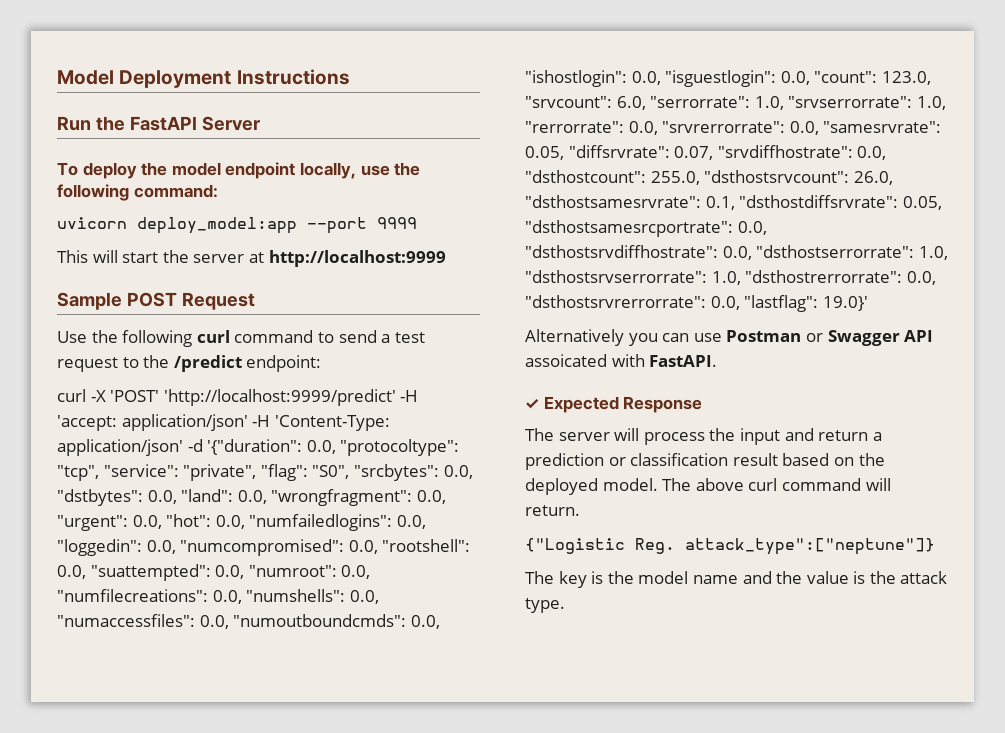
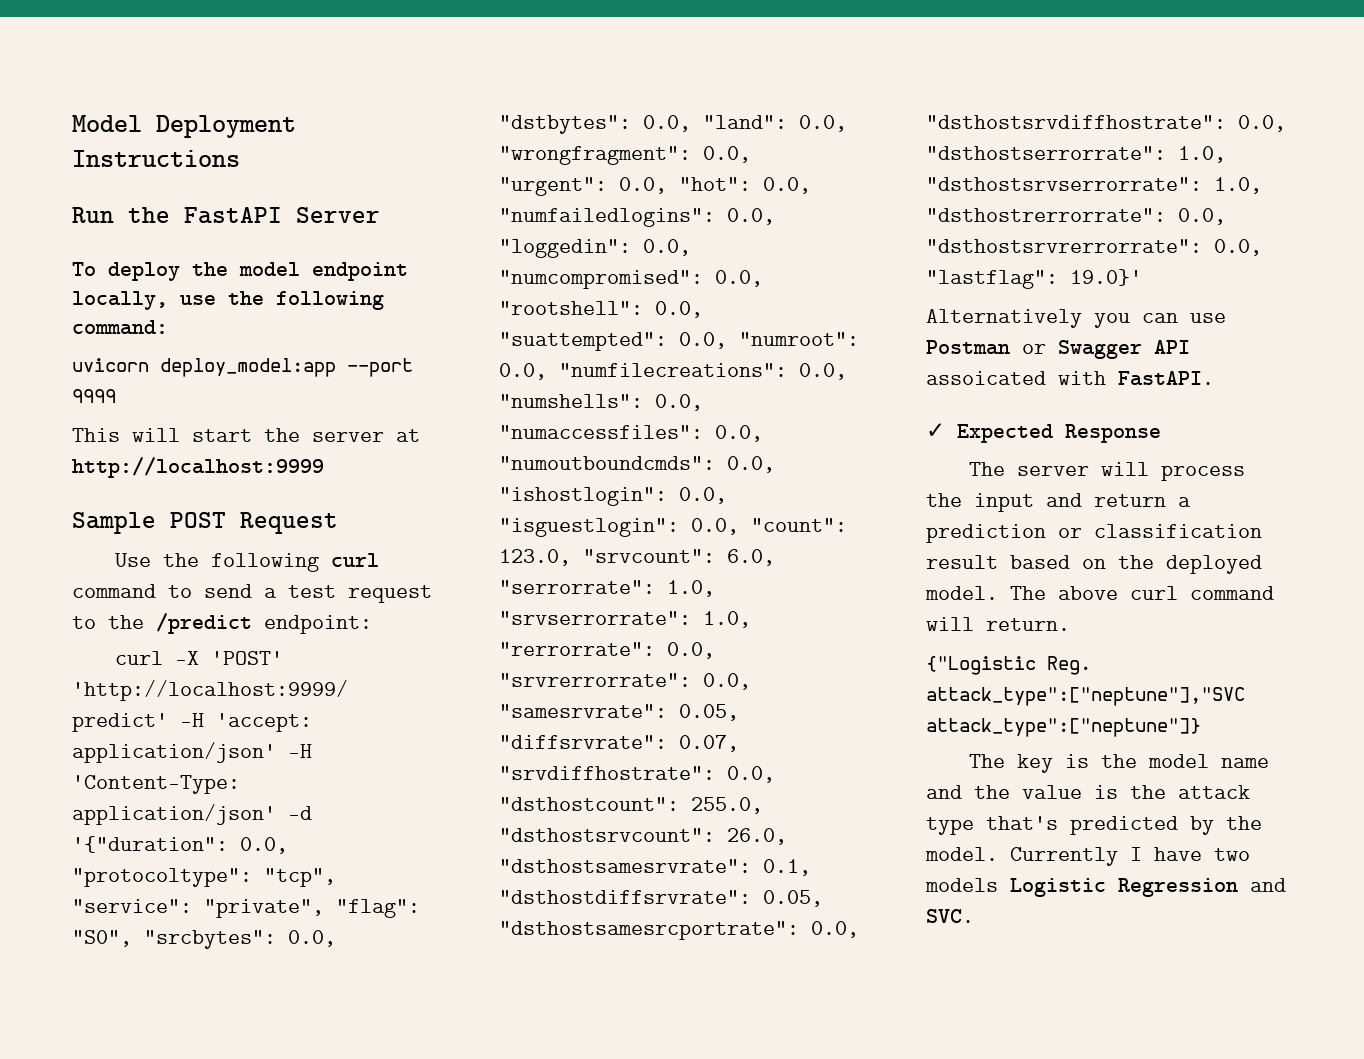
- {"Logistic Reg. attack_type":["neptune"]}
+ {"Logistic Reg. attack_type":["neptune"],"SVC attack_type":["neptune"]}
- The key is the model name and the value is the attack type.
+ The key is the model name and the value is the attack type that's predicted by the model. Currently I have two models Logistic Regression and SVC.

